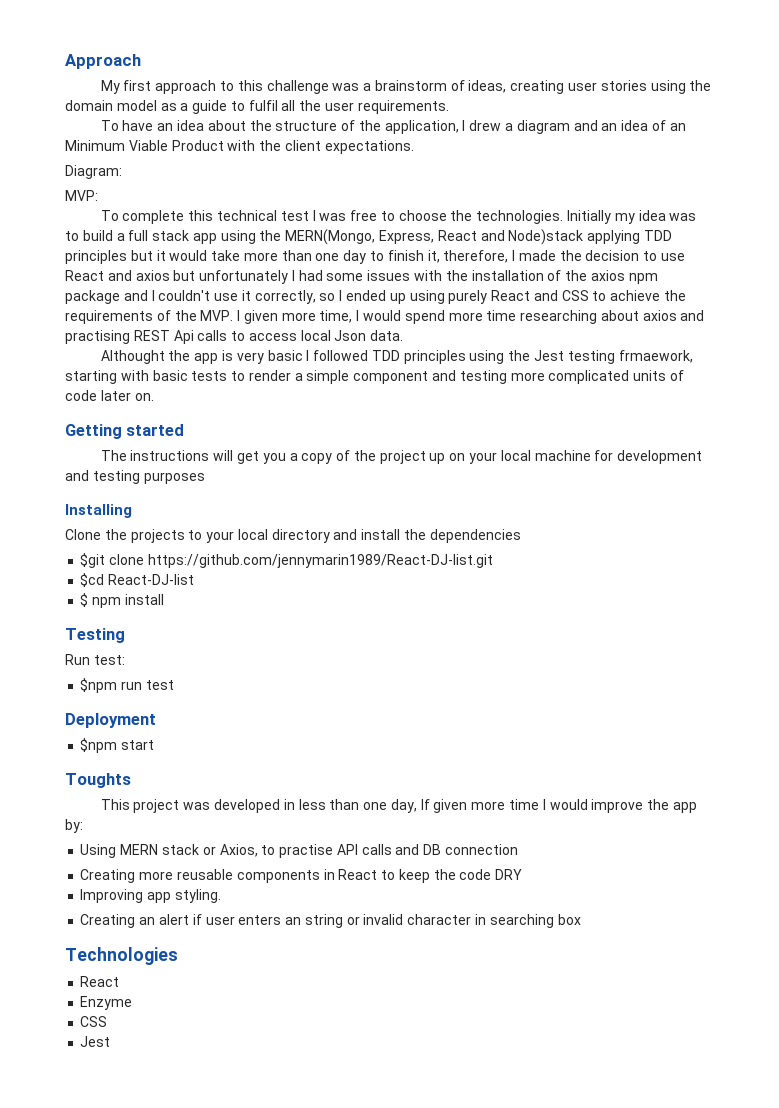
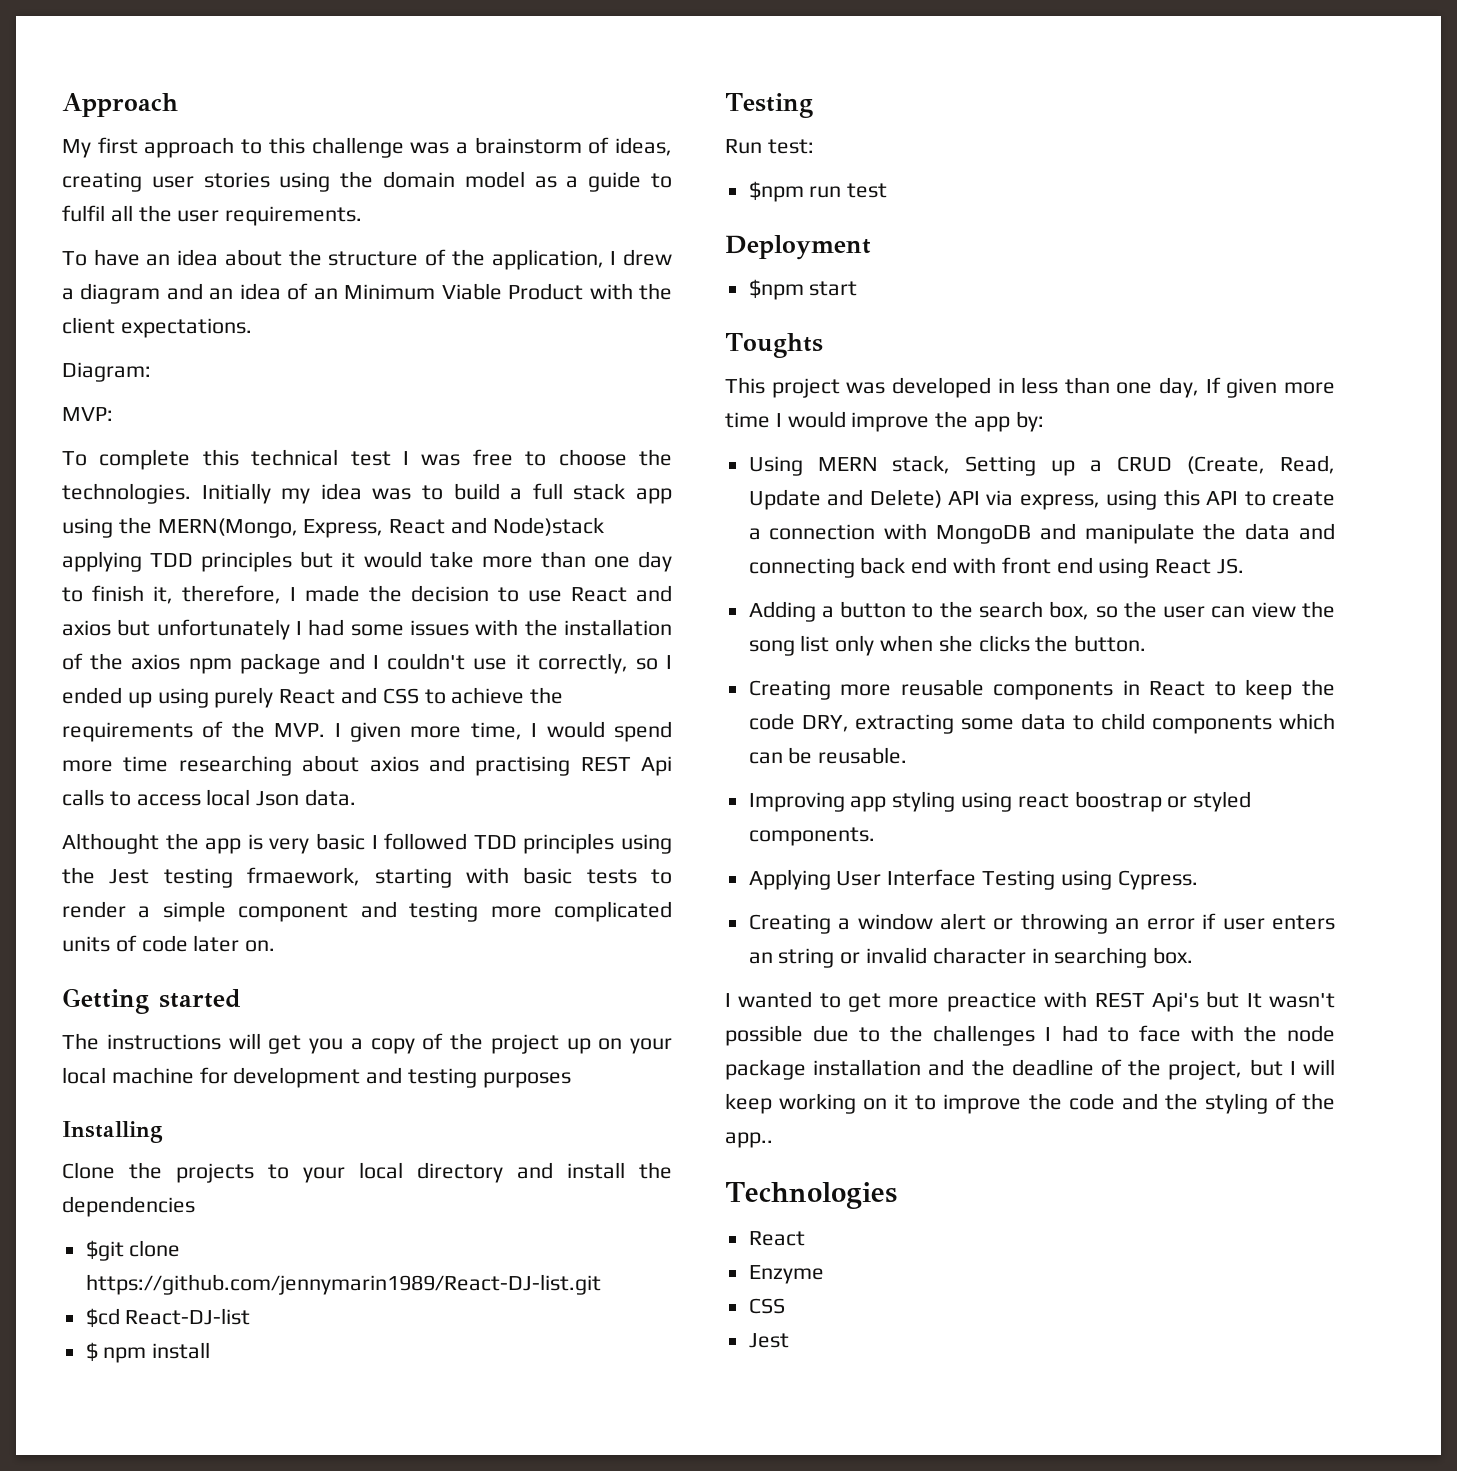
- Using MERN stack or Axios, to practise API calls and DB connection
+ Using MERN stack, Setting up a CRUD (Create, Read, Update and Delete) API via express, using this API to create a connection with MongoDB and manipulate the data and connecting back end with front end using React JS.
+ Adding a button to the search box, so the user can view the song list only when she clicks the button.
- Creating more reusable components in React to keep the code DRY
- Improving app styling.
- Creating an alert if user enters an string or invalid character in searching box
+ Creating more reusable components in React to keep the code DRY, extracting some data to child components which can be reusable.
+ Improving app styling using react boostrap or styled components.
+ Applying User Interface Testing using Cypress.
+ Creating a window alert or throwing an error if user enters an string or invalid character in searching box.
+ I wanted to get more preactice with REST Api's but It wasn't possible due to the challenges I had to face with the node package installation and the deadline of the project, but I will keep working on it to improve the code and the styling of the app..

